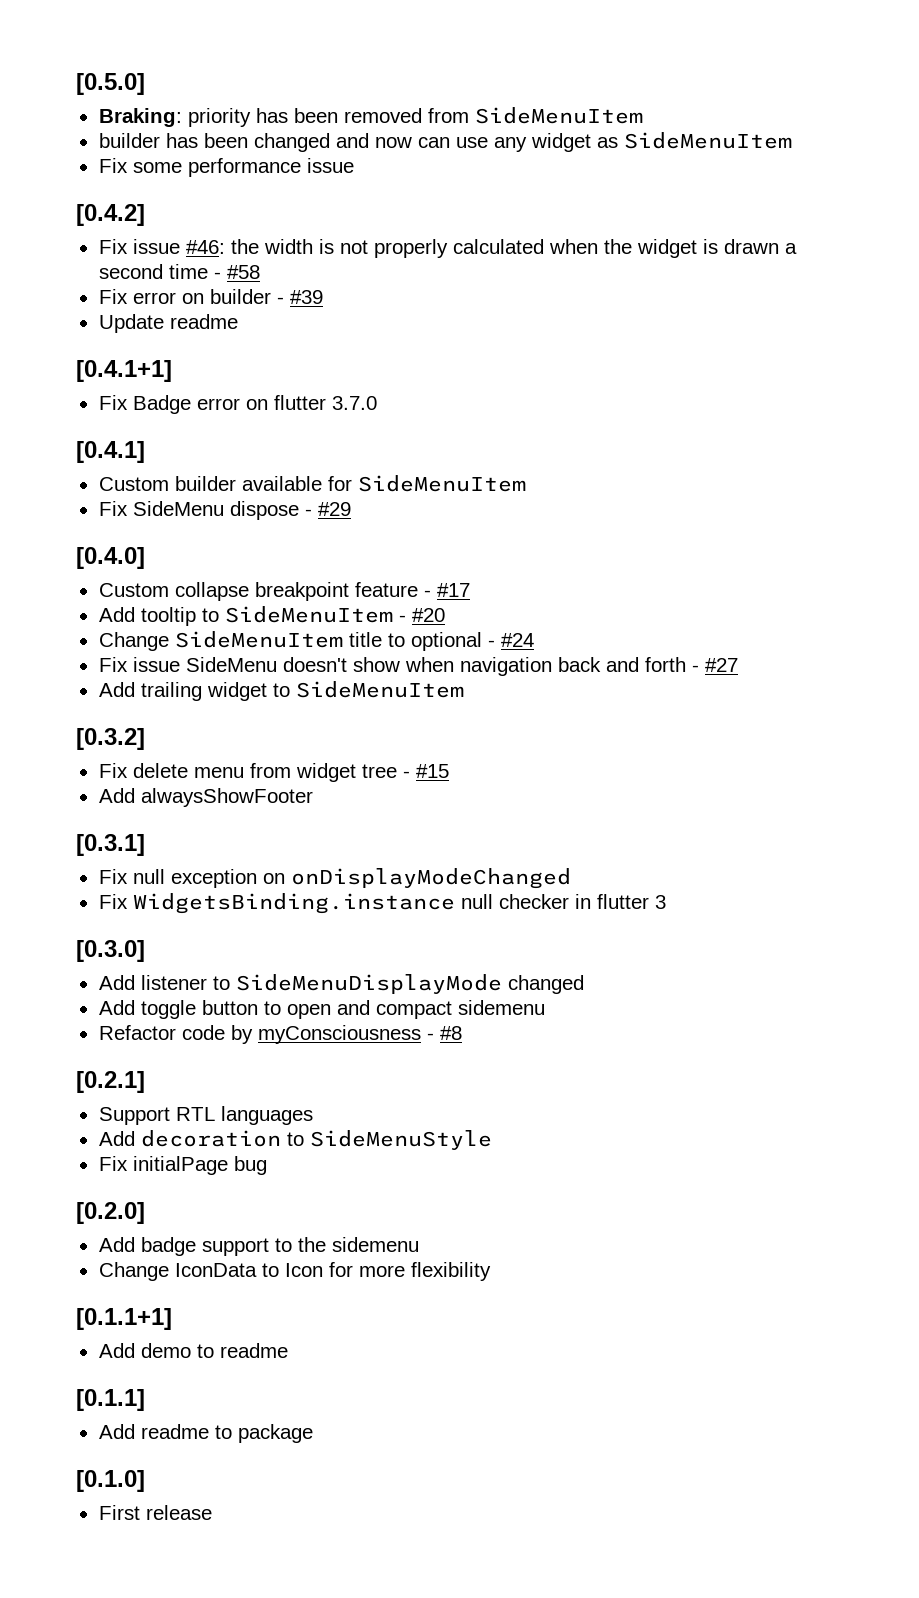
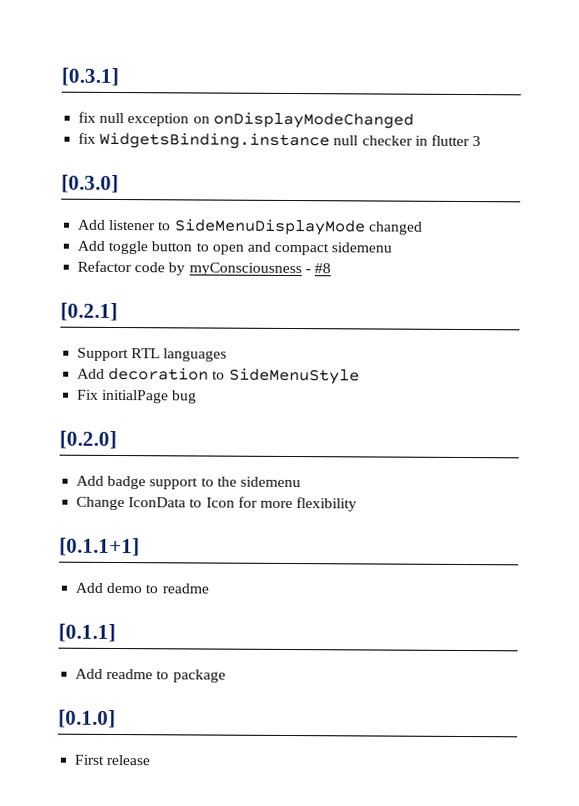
- [0.5.0]
- Braking: priority has been removed from SideMenuItem
- builder has been changed and now can use any widget as SideMenuItem
- Fix some performance issue
- [0.4.2]
- Fix issue #46: the width is not properly calculated when the widget is drawn a second time - #58
- Fix error on builder - #39
- Update readme
- [0.4.1+1]
- Fix Badge error on flutter 3.7.0
- [0.4.1]
- Custom builder available for SideMenuItem
- Fix SideMenu dispose - #29
- [0.4.0]
- Custom collapse breakpoint feature - #17
- Add tooltip to SideMenuItem - #20
- Change SideMenuItem title to optional - #24
- Fix issue SideMenu doesn't show when navigation back and forth - #27
- Add trailing widget to SideMenuItem
- [0.3.2]
- Fix delete menu from widget tree - #15
- Add alwaysShowFooter
- Fix null exception on onDisplayModeChanged
+ fix null exception on onDisplayModeChanged
- Fix WidgetsBinding.instance null checker in flutter 3
+ fix WidgetsBinding.instance null checker in flutter 3

